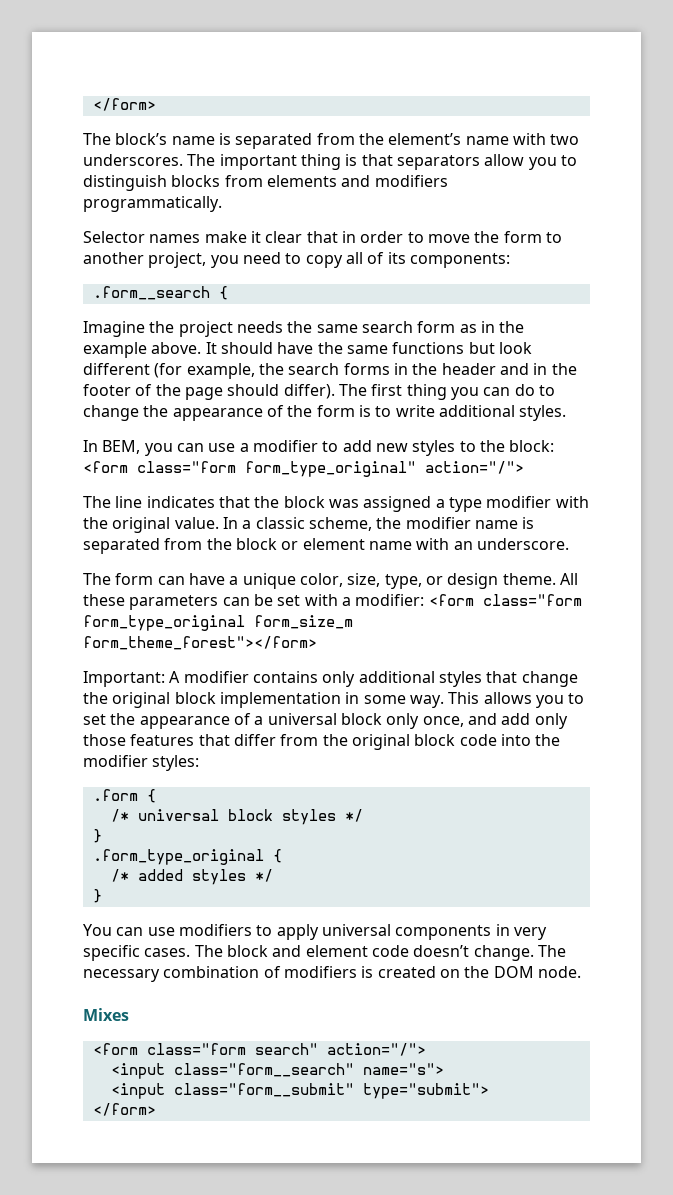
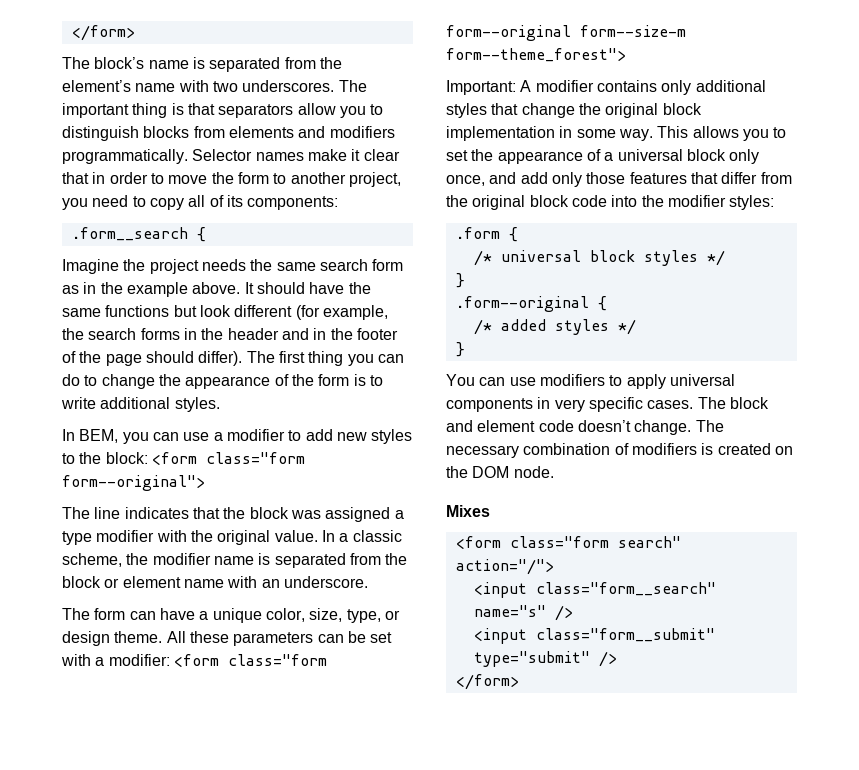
- The important thing is that separators allow you to distinguish blocks from elements and modifiers programmatically.
- Selector names make it clear that in order to move the form to another project, you need to copy all of its components:
+ The important thing is that separators allow you to distinguish blocks from elements and modifiers programmatically. Selector names make it clear that in order to move the form to another project, you need to copy all of its components:
- In BEM, you can use a modifier to add new styles to the block: <form class="form form_type_original" action="/">
+ In BEM, you can use a modifier to add new styles to the block: <form class="form form--original">
- All these parameters can be set with a modifier: <form class="form form_type_original form_size_m form_theme_forest"></form>
+ All these parameters can be set with a modifier: <form class="form form--original form--size-m form--theme_forest">
- .form_type_original {
+ .form--original {
- <input class="form__search" name="s">
+ <input class="form__search" name="s" />
- <input class="form__submit" type="submit">
+ <input class="form__submit" type="submit" />

